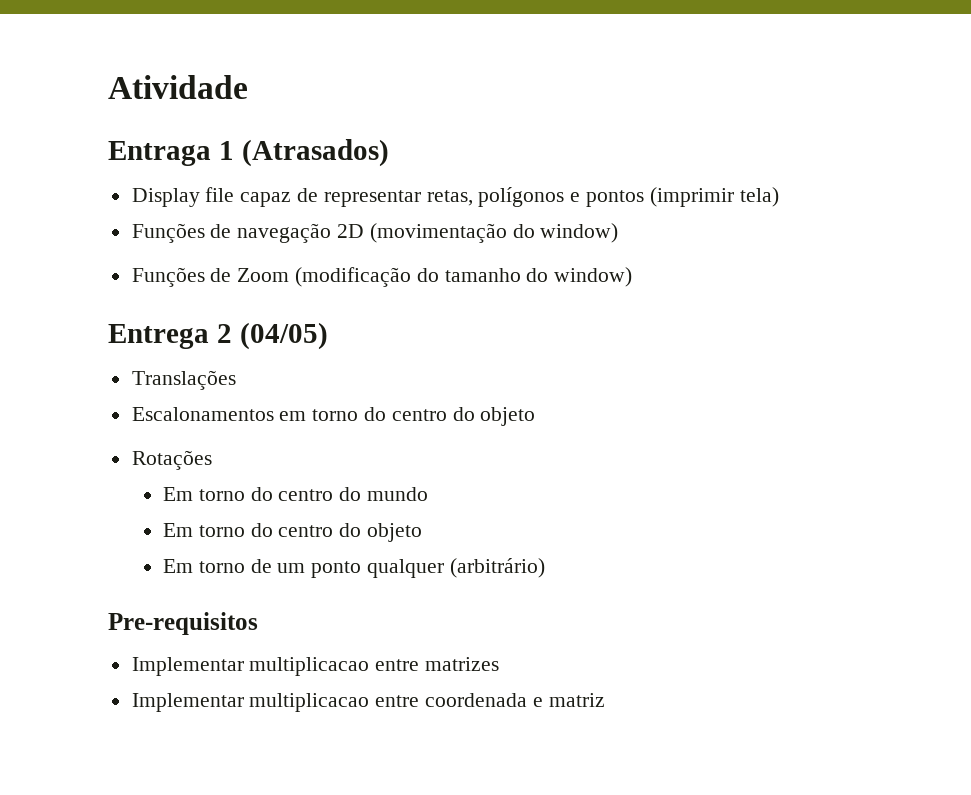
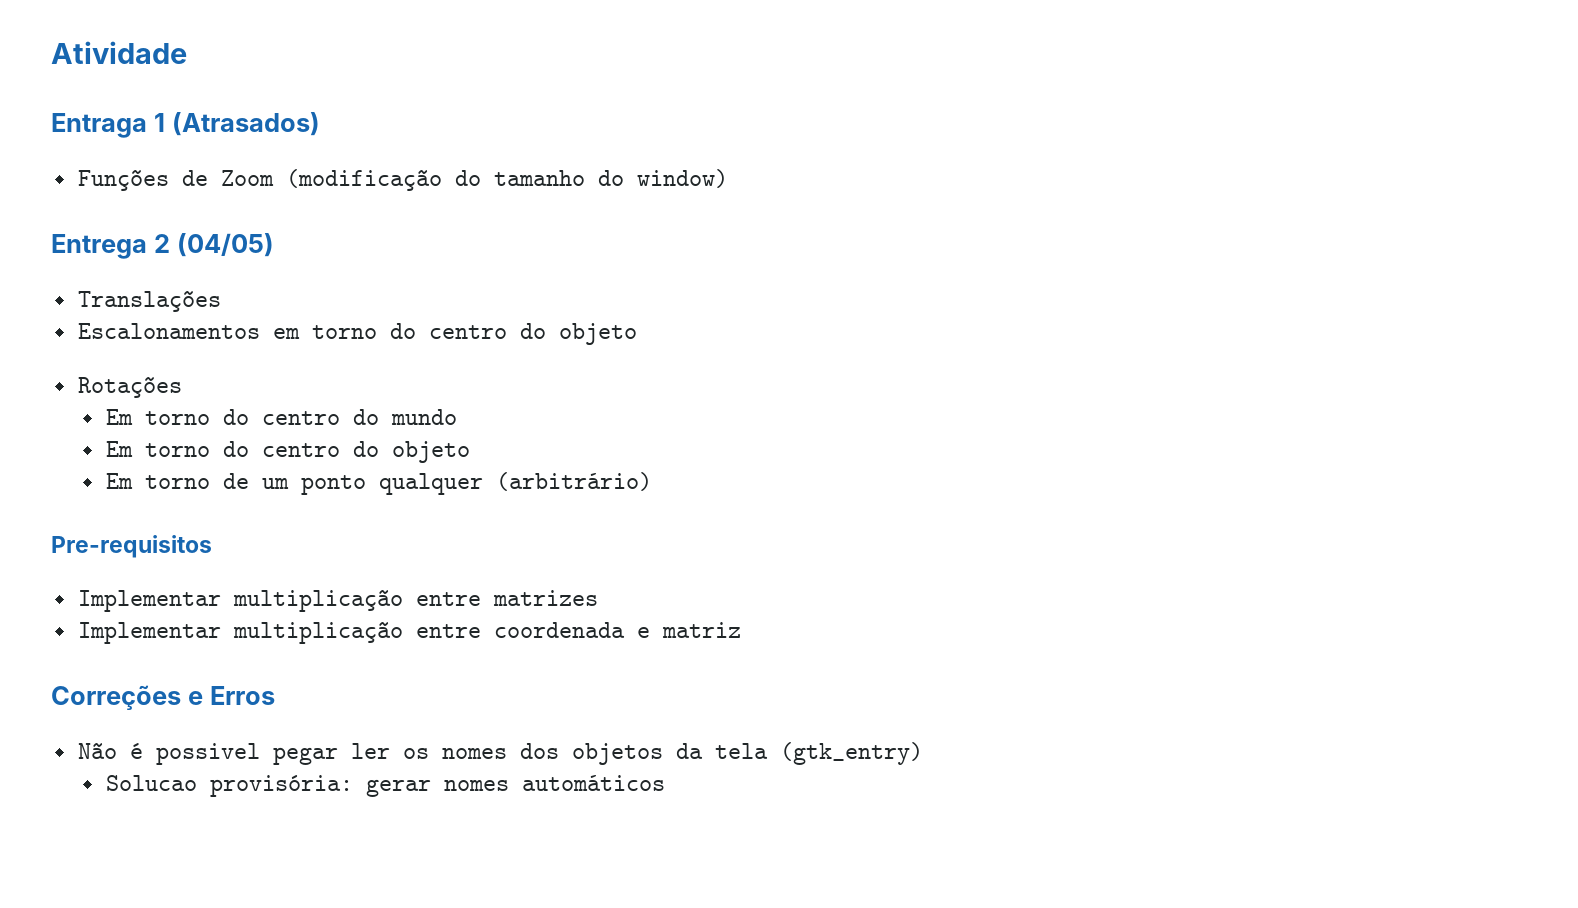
- Display file capaz de representar retas, polígonos e pontos (imprimir tela)
- Funções de navegação 2D (movimentação do window)
- Implementar multiplicacao entre matrizes
+ Implementar multiplicação entre matrizes
- Implementar multiplicacao entre coordenada e matriz
+ Implementar multiplicação entre coordenada e matriz
+ Correções e Erros
+ Não é possivel pegar ler os nomes dos objetos da tela (gtk_entry)
+ Solucao provisória: gerar nomes automáticos

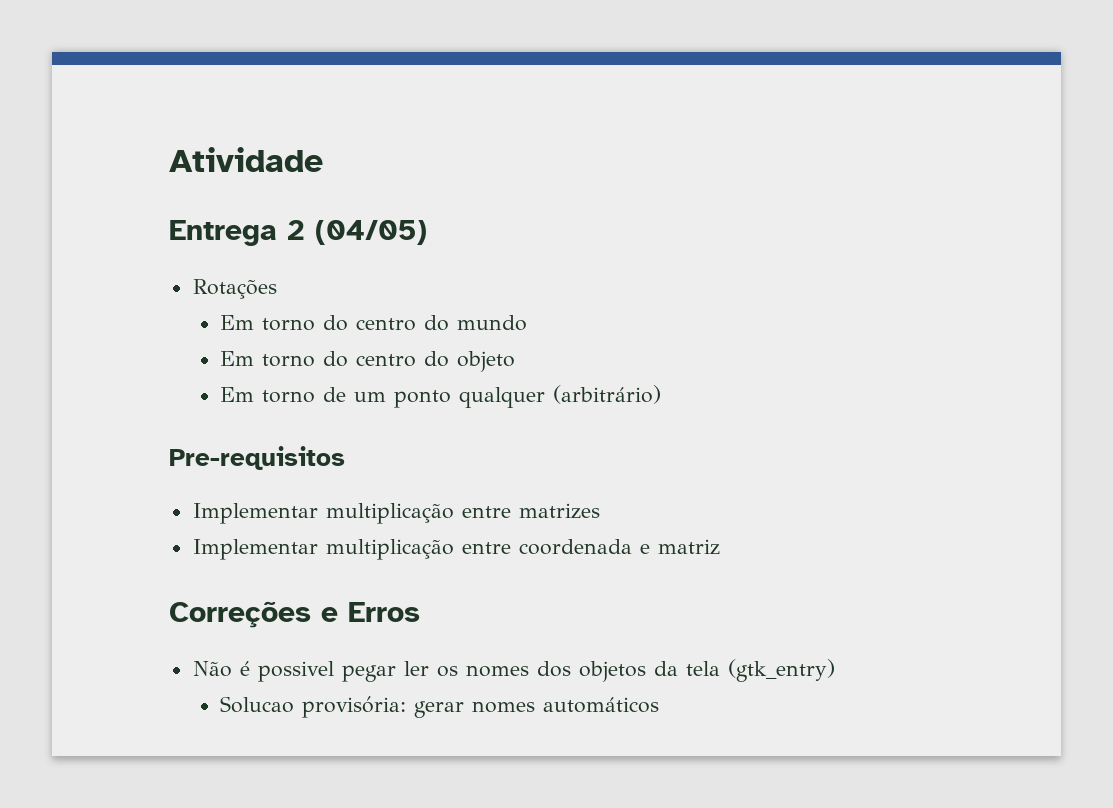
- Entraga 1 (Atrasados)
- Funções de Zoom (modificação do tamanho do window)
  Entrega 2 (04/05)
- Translações
- Escalonamentos em torno do centro do objeto

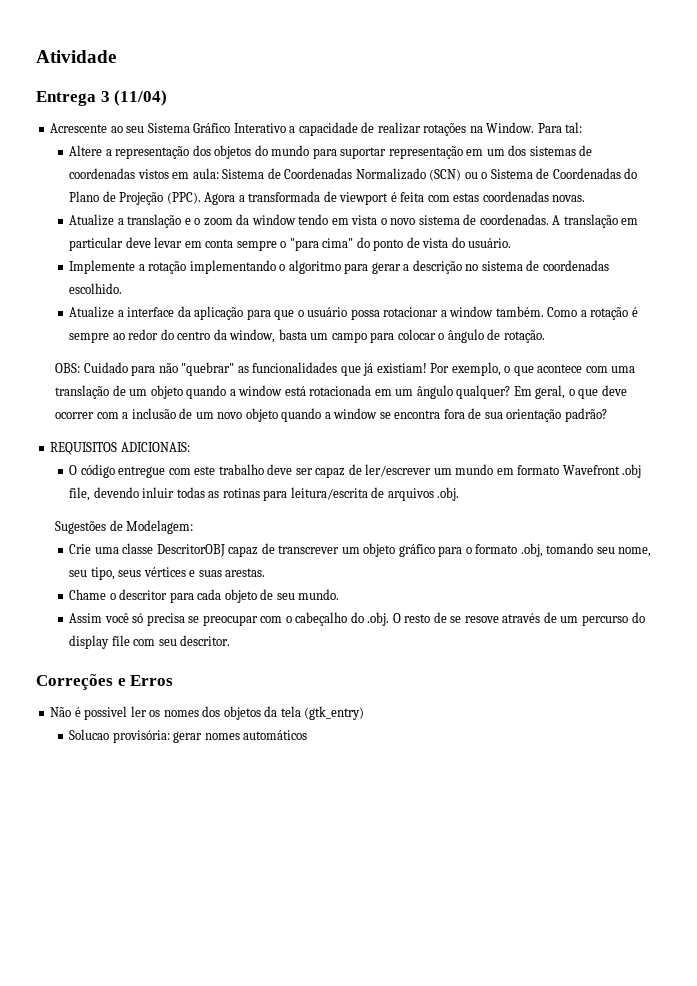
- Entrega 2 (04/05)
- Rotações
- Em torno do centro do mundo
- Em torno do centro do objeto
- Em torno de um ponto qualquer (arbitrário)
- Pre-requisitos
- Implementar multiplicação entre matrizes
- Implementar multiplicação entre coordenada e matriz
+ Entrega 3 (11/04)
+ Acrescente ao seu Sistema Gráfico Interativo a capacidade de realizar rotações na Window. Para tal:
+ Altere a representação dos objetos do mundo para suportar representação em um dos sistemas de coordenadas vistos em aula: Sistema de Coordenadas Normalizado (SCN) ou o Sistema de Coordenadas do Plano de Projeção (PPC). Agora a transformada de viewport é feita com estas coordenadas novas.
+ Atualize a translação e o zoom da window tendo em vista o novo sistema de coordenadas. A translação em particular deve levar em conta sempre o "para cima" do ponto de vista do usuário.
+ Implemente a rotação implementando o algoritmo para gerar a descrição no sistema de coordenadas escolhido.
+ Atualize a interface da aplicação para que o usuário possa rotacionar a window também. Como a rotação é sempre ao redor do centro da window, basta um campo para colocar o ângulo de rotação.
+ OBS: Cuidado para não "quebrar" as funcionalidades que já existiam! Por exemplo, o que acontece com uma translação de um objeto quando a window está rotacionada em um ângulo qualquer? Em geral, o que deve ocorrer com a inclusão de um novo objeto quando a window se encontra fora de sua orientação padrão?
+ REQUISITOS ADICIONAIS:
+ O código entregue com este trabalho deve ser capaz de ler/escrever um mundo em formato Wavefront .obj file, devendo inluir todas as rotinas para leitura/escrita de arquivos .obj.
+ Sugestões de Modelagem:
+ Crie uma classe DescritorOBJ capaz de transcrever um objeto gráfico para o formato .obj, tomando seu nome, seu tipo, seus vértices e suas arestas.
+ Chame o descritor para cada objeto de seu mundo.
+ Assim você só precisa se preocupar com o cabeçalho do .obj. O resto de se resove através de um percurso do display file com seu descritor.
- Não é possivel pegar ler os nomes dos objetos da tela (gtk_entry)
+ Não é possivel ler os nomes dos objetos da tela (gtk_entry)

